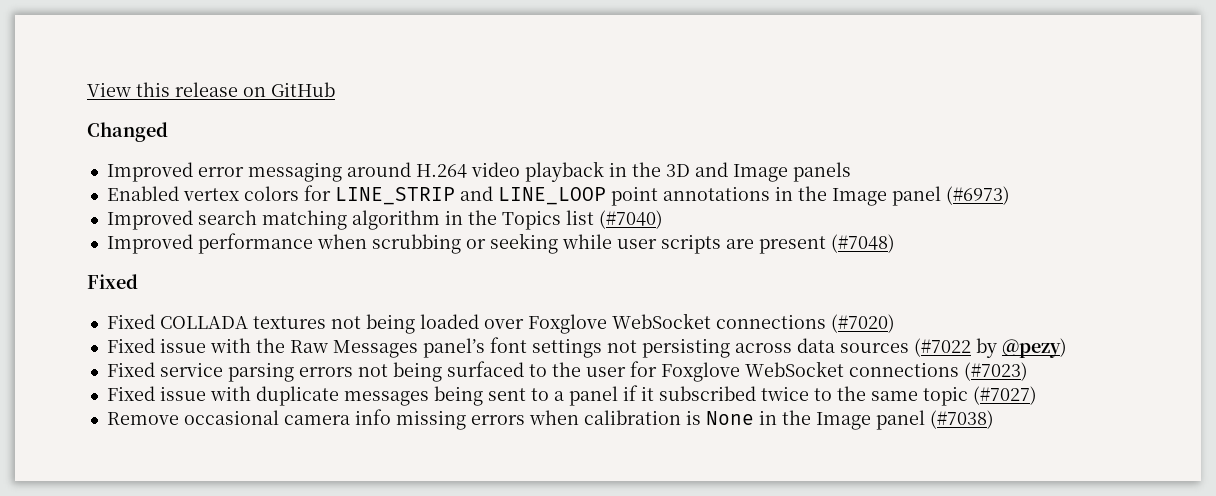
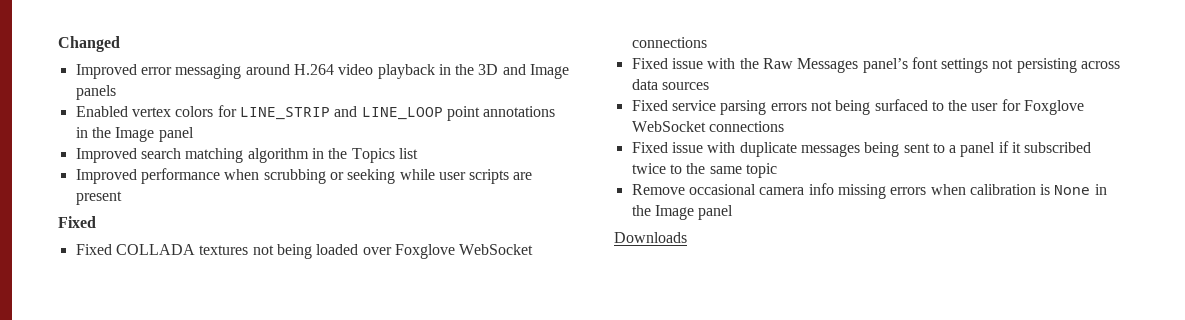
- View this release on GitHub
- Enabled vertex colors for LINE_STRIP and LINE_LOOP point annotations in the Image panel (#6973)
+ Enabled vertex colors for LINE_STRIP and LINE_LOOP point annotations in the Image panel
- Improved search matching algorithm in the Topics list (#7040)
+ Improved search matching algorithm in the Topics list
- Improved performance when scrubbing or seeking while user scripts are present (#7048)
+ Improved performance when scrubbing or seeking while user scripts are present
- Fixed COLLADA textures not being loaded over Foxglove WebSocket connections (#7020)
+ Fixed COLLADA textures not being loaded over Foxglove WebSocket connections
- Fixed issue with the Raw Messages panel’s font settings not persisting across data sources (#7022 by @pezy)
+ Fixed issue with the Raw Messages panel’s font settings not persisting across data sources
- Fixed service parsing errors not being surfaced to the user for Foxglove WebSocket connections (#7023)
+ Fixed service parsing errors not being surfaced to the user for Foxglove WebSocket connections
- Fixed issue with duplicate messages being sent to a panel if it subscribed twice to the same topic (#7027)
+ Fixed issue with duplicate messages being sent to a panel if it subscribed twice to the same topic
- Remove occasional camera info missing errors when calibration is None in the Image panel (#7038)
+ Remove occasional camera info missing errors when calibration is None in the Image panel
+ Downloads

